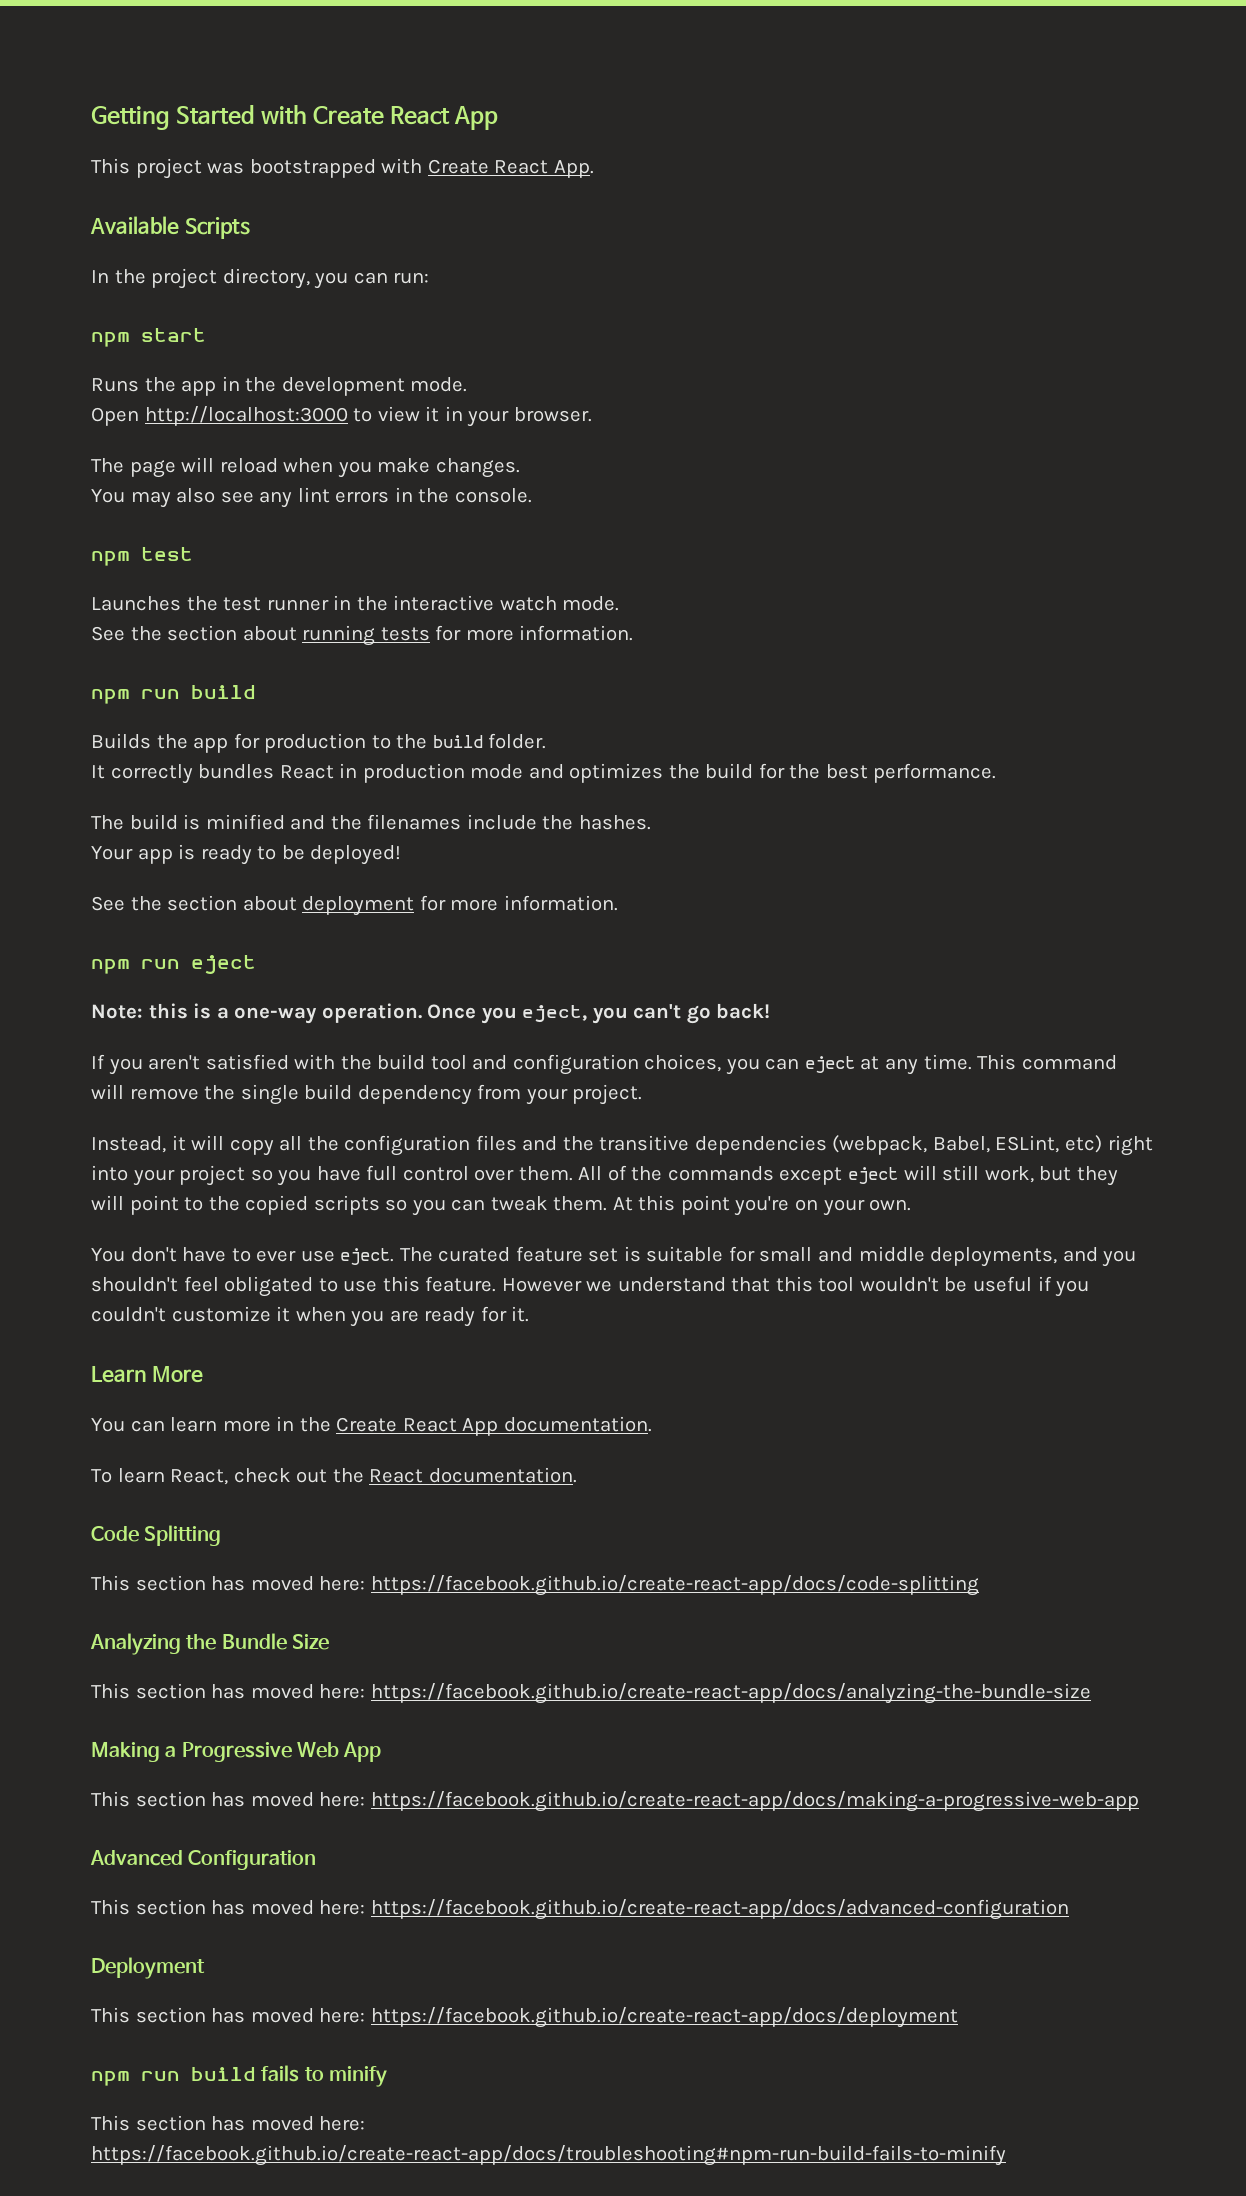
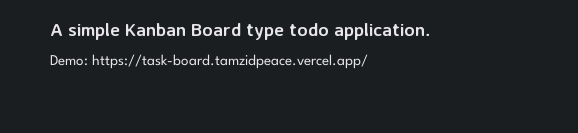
- Getting Started with Create React App
- This project was bootstrapped with Create React App.
- Available Scripts
- In the project directory, you can run:
- npm start
- Runs the app in the development mode.
- Open http://localhost:3000 to view it in your browser.
- The page will reload when you make changes.
- You may also see any lint errors in the console.
- npm test
- Launches the test runner in the interactive watch mode.
- See the section about running tests for more information.
- npm run build
- Builds the app for production to the build folder.
- It correctly bundles React in production mode and optimizes the build for the best performance.
- The build is minified and the filenames include the hashes.
- Your app is ready to be deployed!
- See the section about deployment for more information.
- npm run eject
- Note: this is a one-way operation. Once you eject, you can't go back!
- If you aren't satisfied with the build tool and configuration choices, you can eject at any time. This command will remove the single build dependency from your project.
- Instead, it will copy all the configuration files and the transitive dependencies (webpack, Babel, ESLint, etc) right into your project so you have full control over them. All of the commands except eject will still work, but they will point to the copied scripts so you can tweak them. At this point you're on your own.
- You don't have to ever use eject. The curated feature set is suitable for small and middle deployments, and you shouldn't feel obligated to use this feature. However we understand that this tool wouldn't be useful if you couldn't customize it when you are ready for it.
- Learn More
- You can learn more in the Create React App documentation.
- To learn React, check out the React documentation.
- Code Splitting
- This section has moved here: https://facebook.github.io/create-react-app/docs/code-splitting
- Analyzing the Bundle Size
- This section has moved here: https://facebook.github.io/create-react-app/docs/analyzing-the-bundle-size
- Making a Progressive Web App
- This section has moved here: https://facebook.github.io/create-react-app/docs/making-a-progressive-web-app
- Advanced Configuration
- This section has moved here: https://facebook.github.io/create-react-app/docs/advanced-configuration
- Deployment
- This section has moved here: https://facebook.github.io/create-react-app/docs/deployment
- npm run build fails to minify
- This section has moved here: https://facebook.github.io/create-react-app/docs/troubleshooting#npm-run-build-fails-to-minify
+ A simple Kanban Board type todo application.
+ Demo: https://task-board.tamzidpeace.vercel.app/

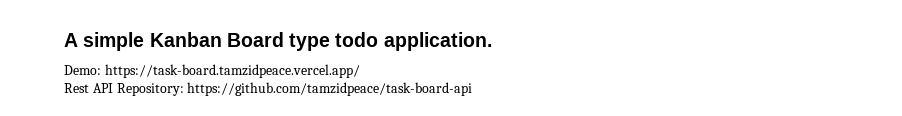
+ Rest API Repository: https://github.com/tamzidpeace/task-board-api

